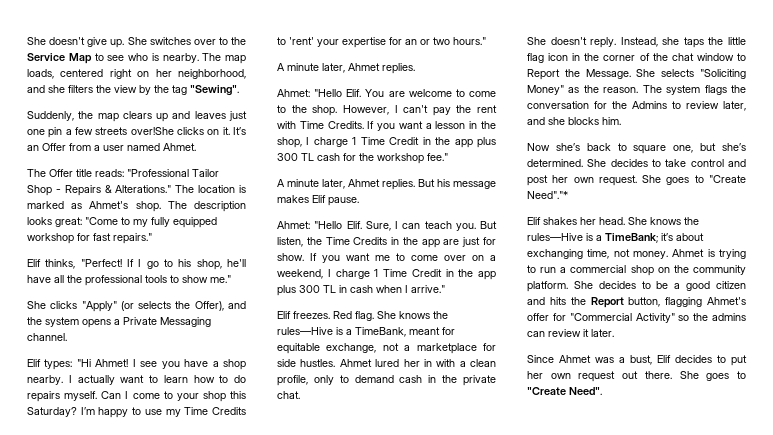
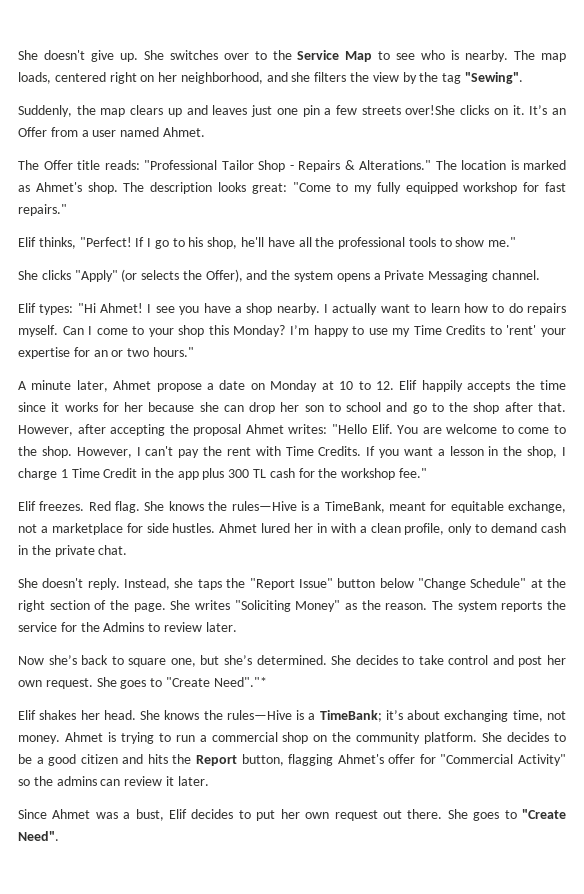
- Can I come to your shop this Saturday?
+ Can I come to your shop this Monday?
  I’m happy to use my Time Credits to 'rent' your expertise for an or two hours."
- A minute later, Ahmet replies.
- Ahmet: "Hello Elif.
+ A minute later, Ahmet propose a date on Monday at 10 to 12. Elif happily accepts the time since it works for her because she can drop her son to school and go to the shop after that. However, after accepting the proposal Ahmet writes: "Hello Elif.
- A minute later, Ahmet replies. But his message makes Elif pause.
- Ahmet: "Hello Elif. Sure, I can teach you. But listen, the Time Credits in the app are just for show. If you want me to come over on a weekend, I charge 1 Time Credit in the app plus 300 TL in cash when I arrive."
- Instead, she taps the little flag icon in the corner of the chat window to Report the Message. She selects "Soliciting Money" as the reason.
+ Instead, she taps the "Report Issue" button below "Change Schedule" at the right section of the page. She writes "Soliciting Money" as the reason.
- The system flags the conversation for the Admins to review later, and she blocks him.
+ The system reports the service for the Admins to review later.

